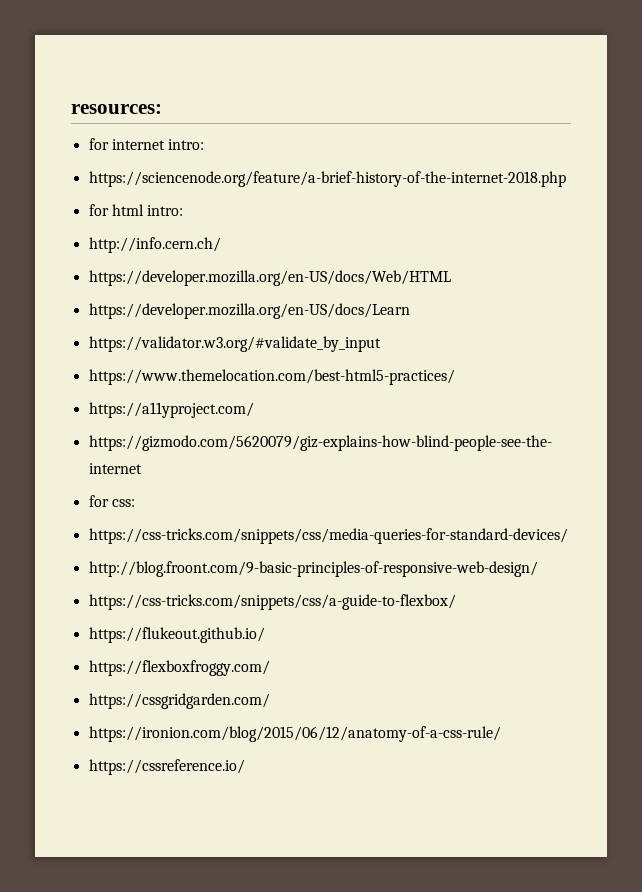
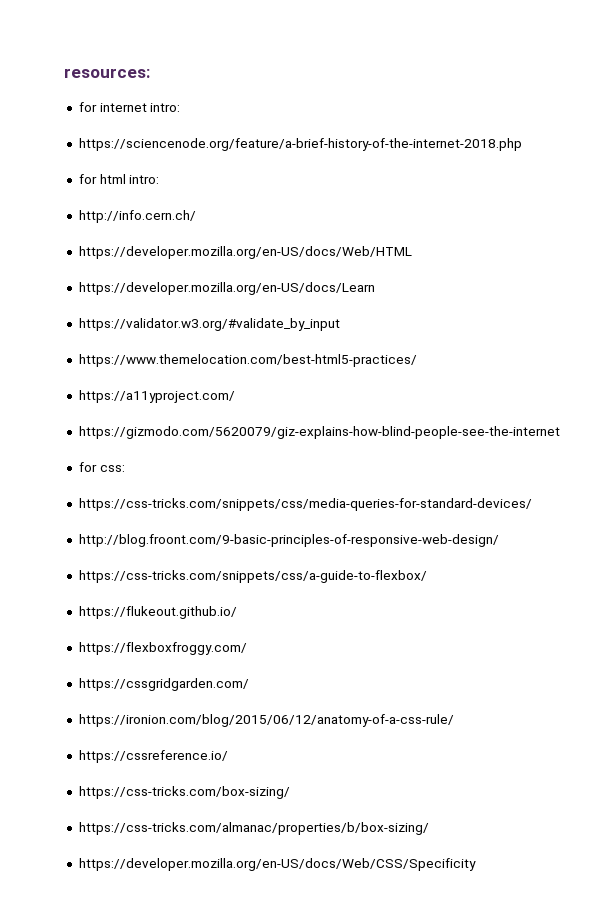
+ https://css-tricks.com/box-sizing/
+ https://css-tricks.com/almanac/properties/b/box-sizing/
+ https://developer.mozilla.org/en-US/docs/Web/CSS/Specificity

